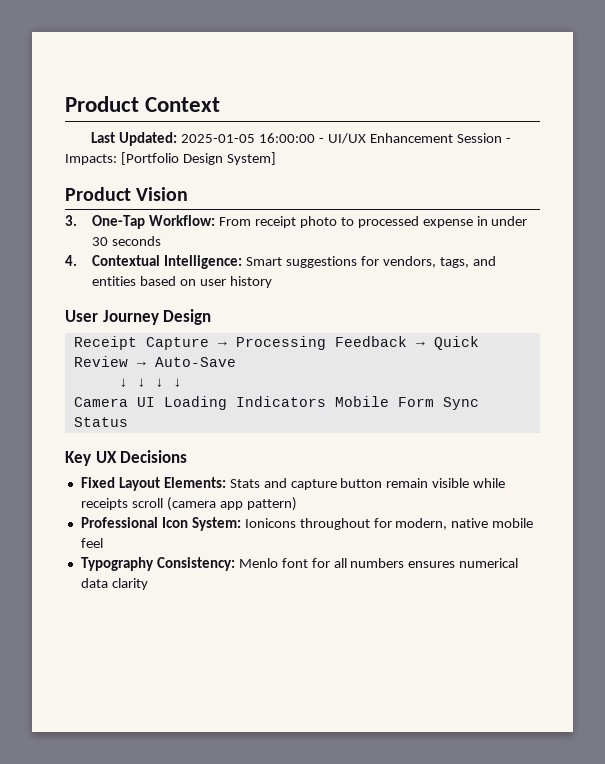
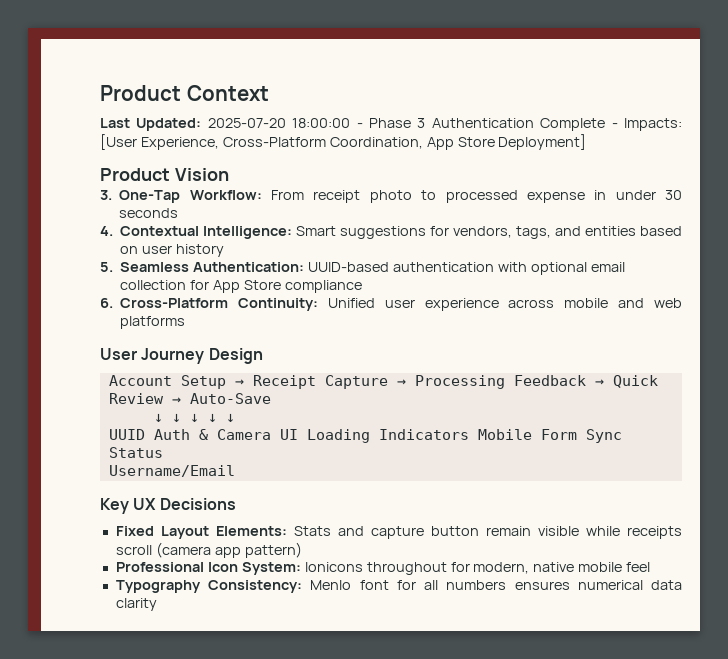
- Last Updated: 2025-01-05 16:00:00 - UI/UX Enhancement Session - Impacts: [Portfolio Design System]
+ Last Updated: 2025-07-20 18:00:00 - Phase 3 Authentication Complete - Impacts: [User Experience, Cross-Platform Coordination, App Store Deployment]
+ 5. Seamless Authentication: UUID-based authentication with optional email collection for App Store compliance
+ 6. Cross-Platform Continuity: Unified user experience across mobile and web platforms
- Receipt Capture → Processing Feedback → Quick Review → Auto-Save
+ Account Setup → Receipt Capture → Processing Feedback → Quick Review → Auto-Save
- ↓ ↓ ↓ ↓
- Camera UI Loading Indicators Mobile Form Sync Status
+ ↓ ↓ ↓ ↓ ↓
+ UUID Auth & Camera UI Loading Indicators Mobile Form Sync Status
+ Username/Email

